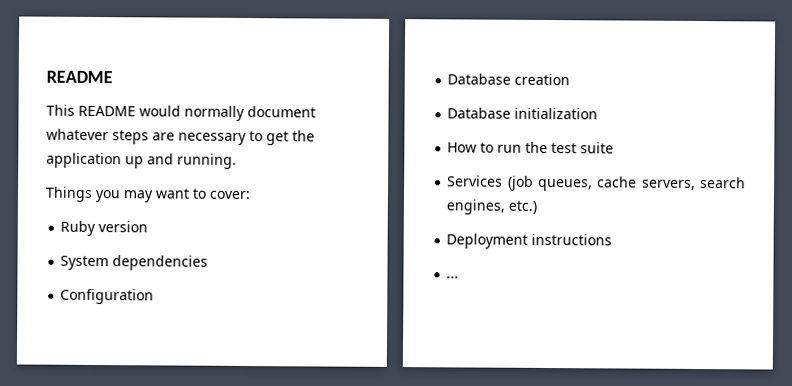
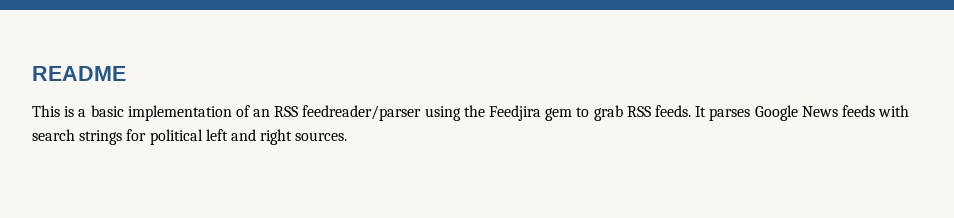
- This README would normally document whatever steps are necessary to get the application up and running.
- Things you may want to cover:
- Ruby version
- System dependencies
- Configuration
- Database creation
- Database initialization
- How to run the test suite
- Services (job queues, cache servers, search engines, etc.)
- Deployment instructions
- ...
+ This is a basic implementation of an RSS feedreader/parser using the Feedjira gem to grab RSS feeds. It parses Google News feeds with search strings for political left and right sources.

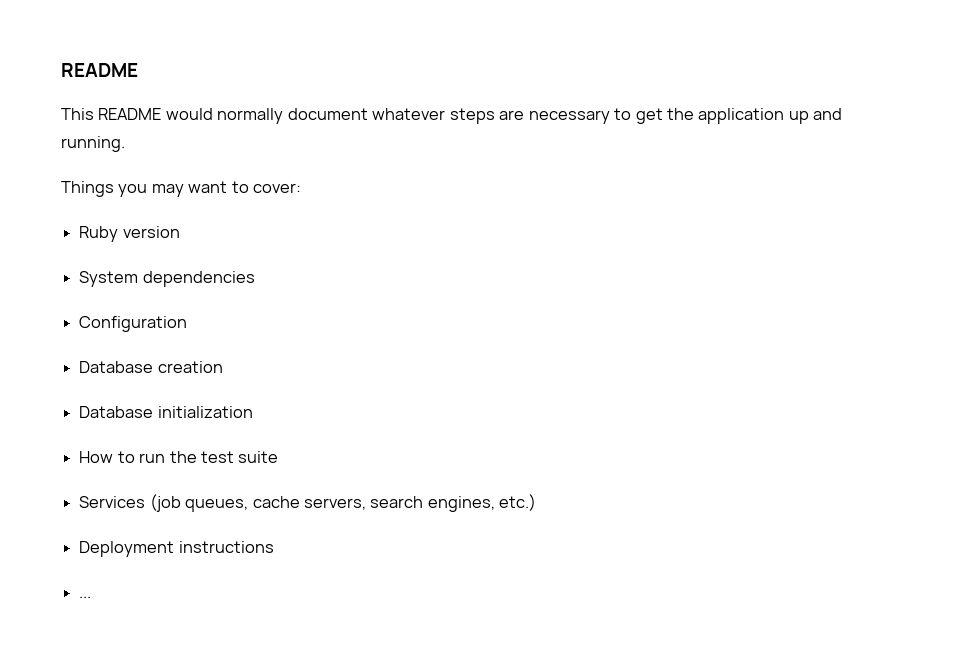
- This is a basic implementation of an RSS feedreader/parser using the Feedjira gem to grab RSS feeds. It parses Google News feeds with search strings for political left and right sources.
+ This README would normally document whatever steps are necessary to get the application up and running.
+ Things you may want to cover:
+ Ruby version
+ System dependencies
+ Configuration
+ Database creation
+ Database initialization
+ How to run the test suite
+ Services (job queues, cache servers, search engines, etc.)
+ Deployment instructions
+ ...

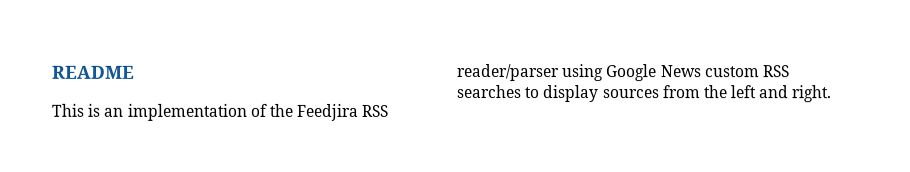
- This README would normally document whatever steps are necessary to get the application up and running.
- Things you may want to cover:
- Ruby version
- System dependencies
- Configuration
- Database creation
- Database initialization
- How to run the test suite
- Services (job queues, cache servers, search engines, etc.)
- Deployment instructions
- ...
+ This is an implementation of the Feedjira RSS reader/parser using Google News custom RSS searches to display sources from the left and right.

